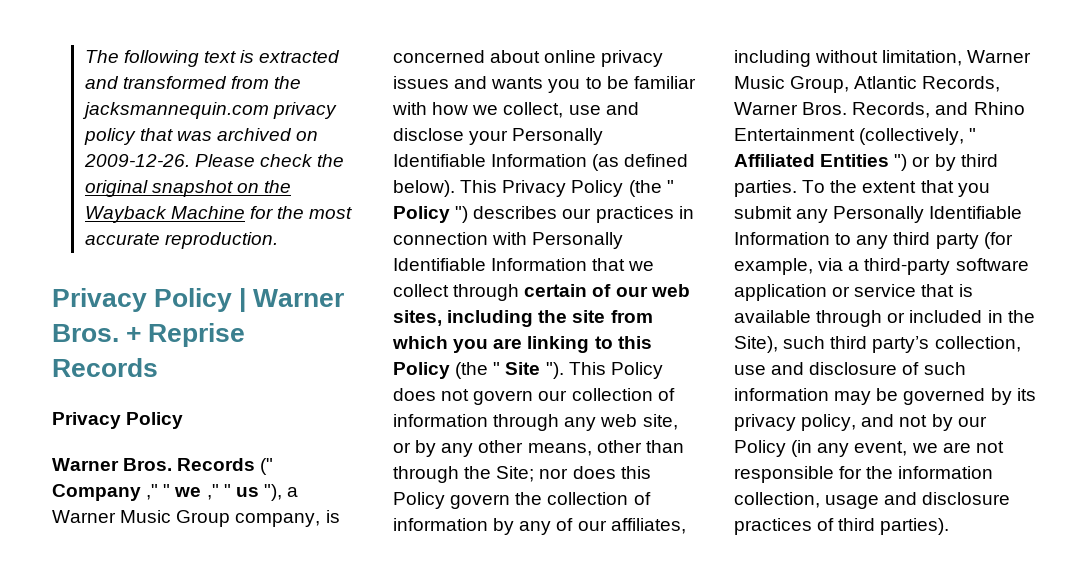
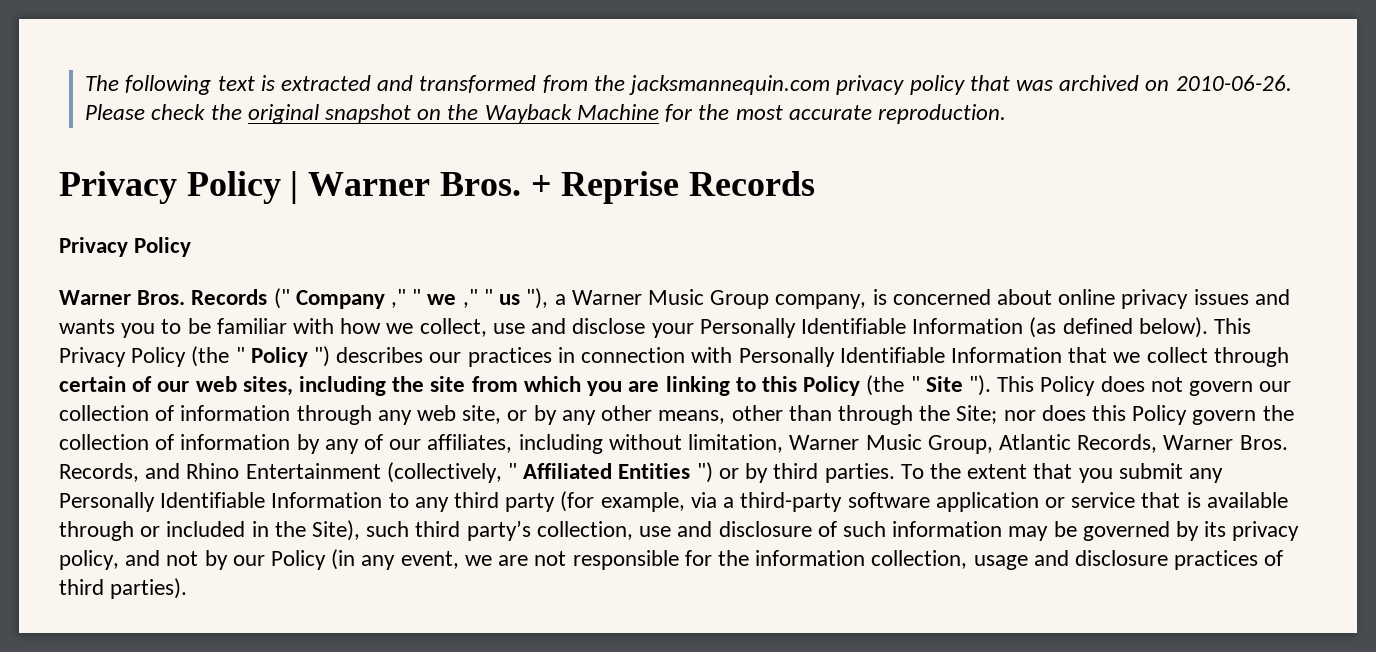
- The following text is extracted and transformed from the jacksmannequin.com privacy policy that was archived on 2009-12-26.
+ The following text is extracted and transformed from the jacksmannequin.com privacy policy that was archived on 2010-06-26.

